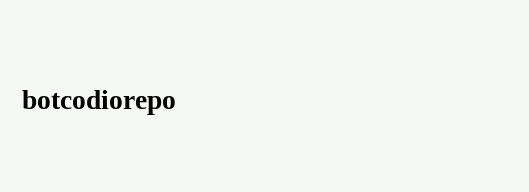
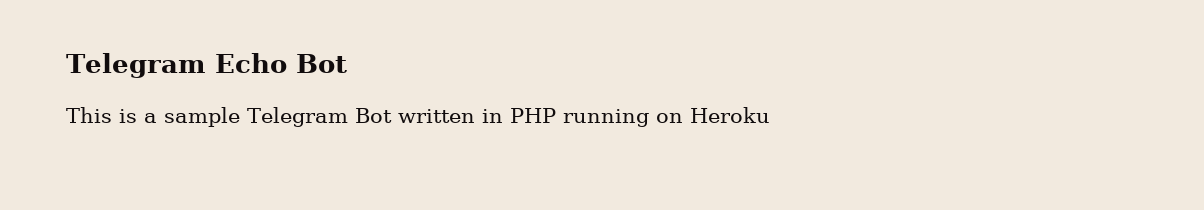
- botcodiorepo
+ Telegram Echo Bot
+ This is a sample Telegram Bot written in PHP running on Heroku

